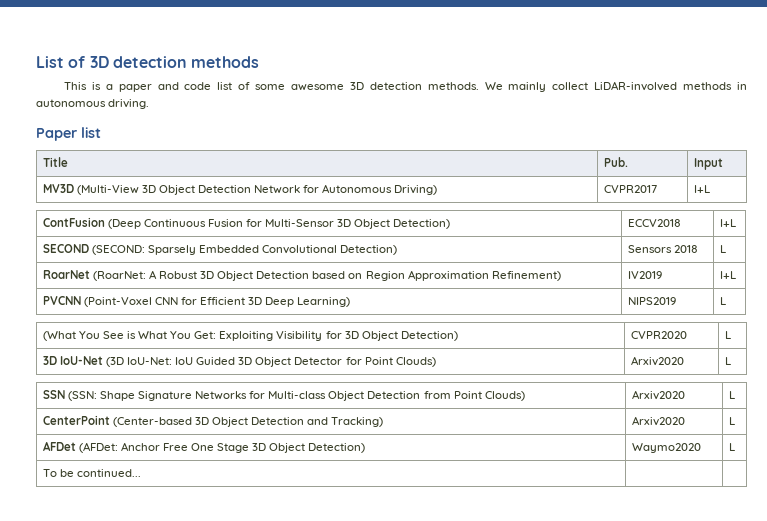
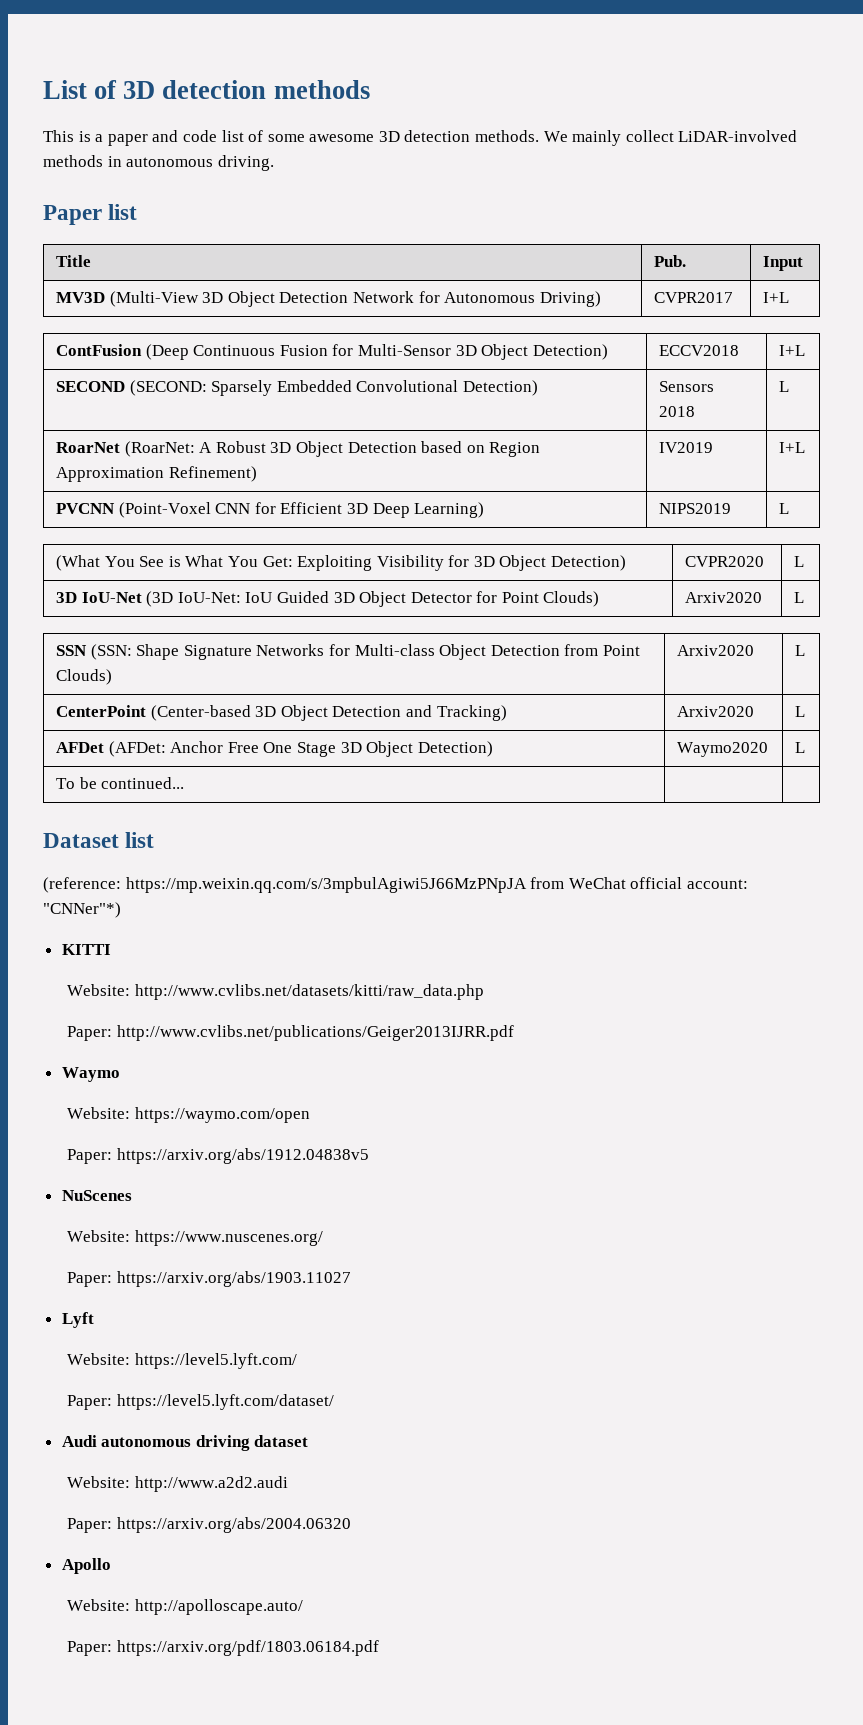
+ Dataset list
+ (reference: https://mp.weixin.qq.com/s/3mpbulAgiwi5J66MzPNpJA from WeChat official account: "CNNer"*)
+ KITTI
+ Website: http://www.cvlibs.net/datasets/kitti/raw_data.php
+ Paper: http://www.cvlibs.net/publications/Geiger2013IJRR.pdf
+ Waymo
+ Website: https://waymo.com/open
+ Paper: https://arxiv.org/abs/1912.04838v5
+ NuScenes
+ Website: https://www.nuscenes.org/
+ Paper: https://arxiv.org/abs/1903.11027
+ Lyft
+ Website: https://level5.lyft.com/
+ Paper: https://level5.lyft.com/dataset/
+ Audi autonomous driving dataset
+ Website: http://www.a2d2.audi
+ Paper: https://arxiv.org/abs/2004.06320
+ Apollo
+ Website: http://apolloscape.auto/
+ Paper: https://arxiv.org/pdf/1803.06184.pdf

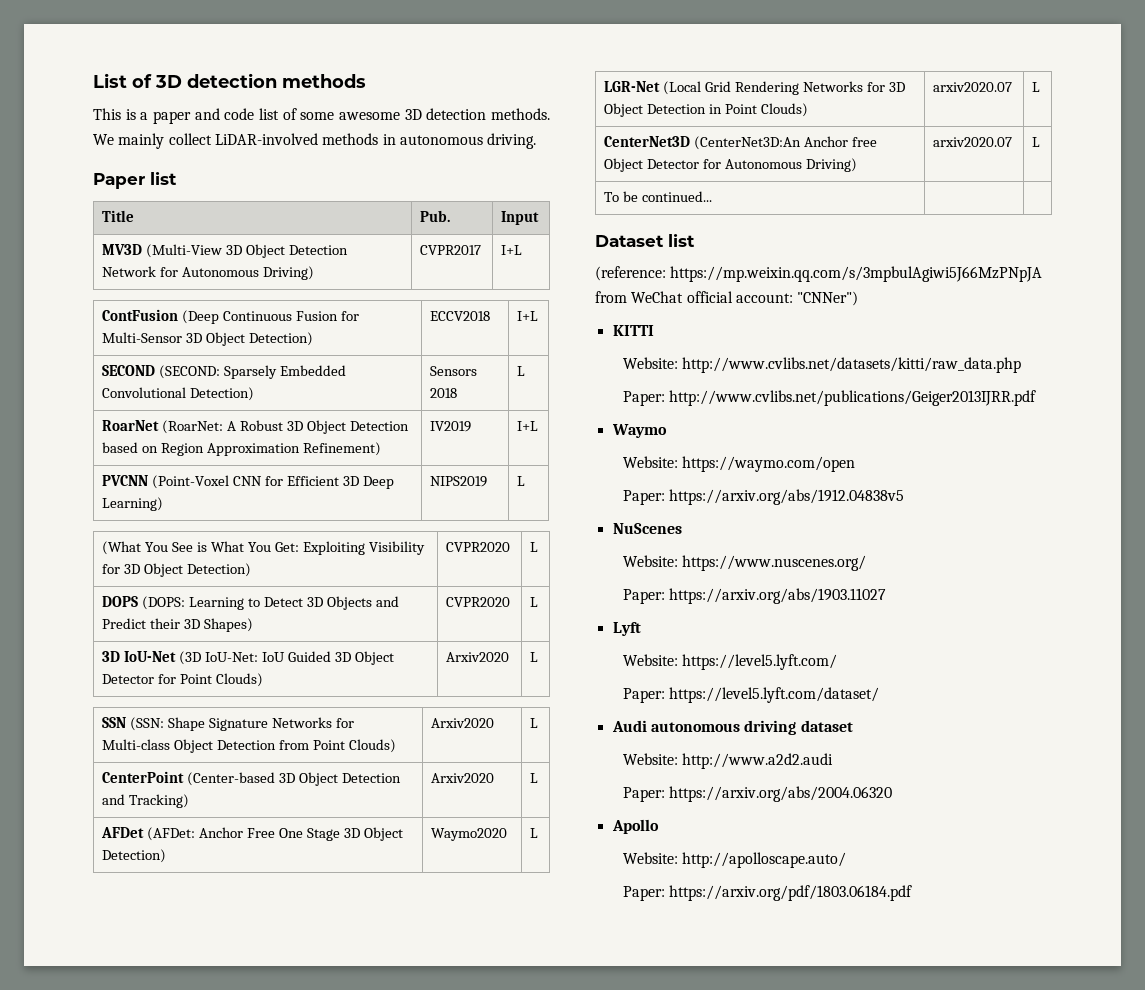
+ DOPS (DOPS: Learning to Detect 3D Objects and Predict their 3D Shapes) | CVPR2020 | L
+ LGR-Net (Local Grid Rendering Networks for 3D Object Detection in Point Clouds) | arxiv2020.07 | L
+ CenterNet3D (CenterNet3D:An Anchor free Object Detector for Autonomous Driving) | arxiv2020.07 | L
- (reference: https://mp.weixin.qq.com/s/3mpbulAgiwi5J66MzPNpJA from WeChat official account: "CNNer"*)
+ (reference: https://mp.weixin.qq.com/s/3mpbulAgiwi5J66MzPNpJA from WeChat official account: "CNNer")

